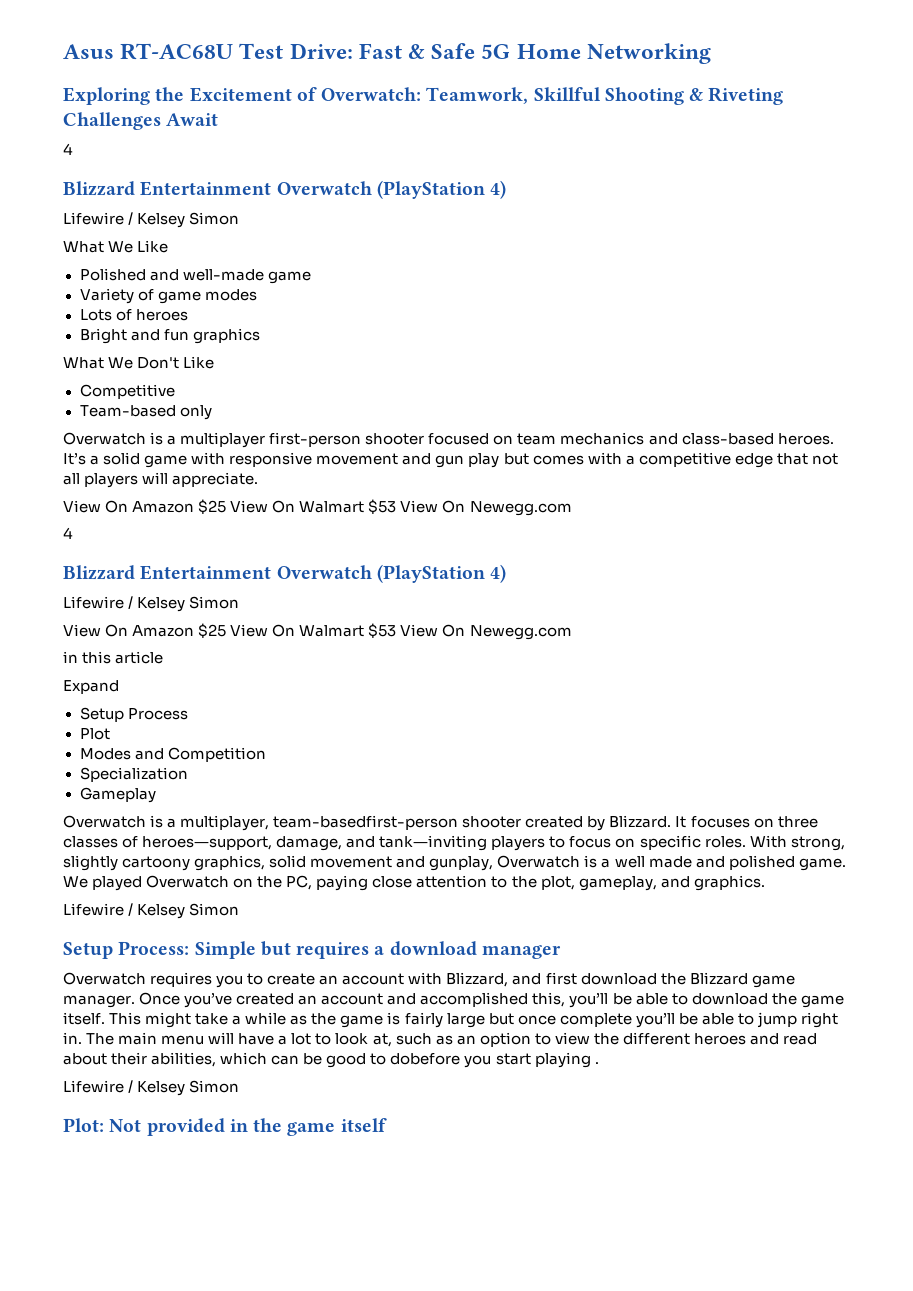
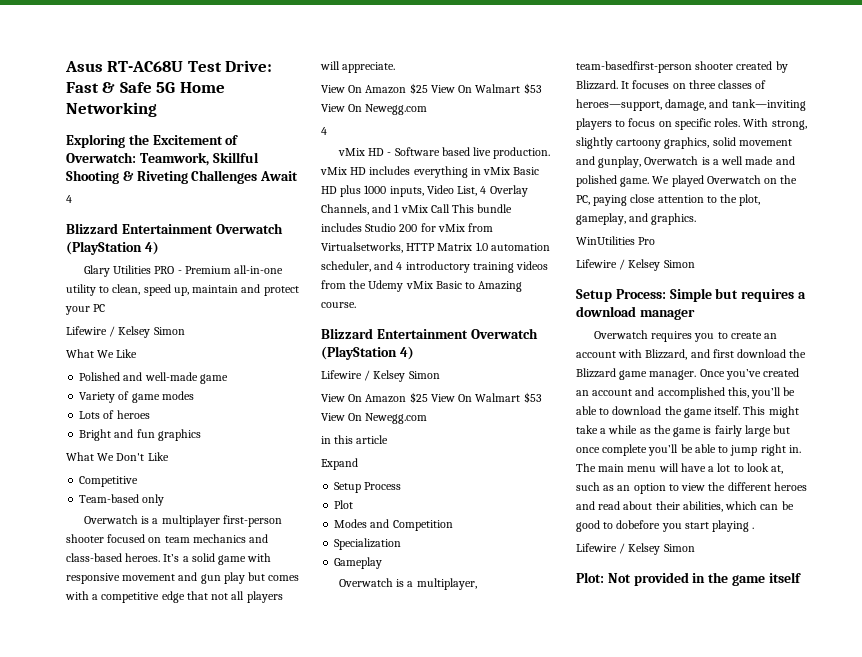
+ Glary Utilities PRO - Premium all-in-one utility to clean, speed up, maintain and protect your PC
+ vMix HD - Software based live production. vMix HD includes everything in vMix Basic HD plus 1000 inputs, Video List, 4 Overlay Channels, and 1 vMix Call This bundle includes Studio 200 for vMix from Virtualsetworks, HTTP Matrix 1.0 automation scheduler, and 4 introductory training videos from the Udemy vMix Basic to Amazing course.
+ WinUtilities Pro

